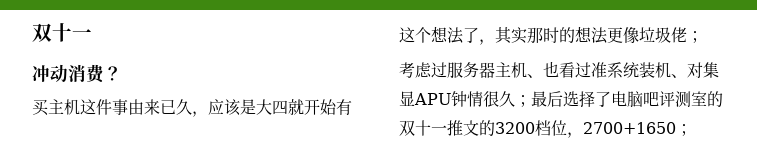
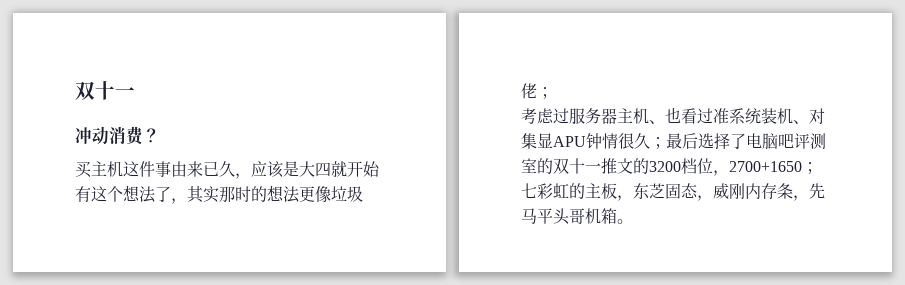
- 考虑过服务器主机、也看过准系统装机、对集显APU钟情很久；最后选择了电脑吧评测室的双十一推文的3200档位，2700+1650；
+ 考虑过服务器主机、也看过准系统装机、对集显APU钟情很久；最后选择了电脑吧评测室的双十一推文的3200档位，2700+1650；七彩虹的主板，东芝固态，威刚内存条，先马平头哥机箱。

